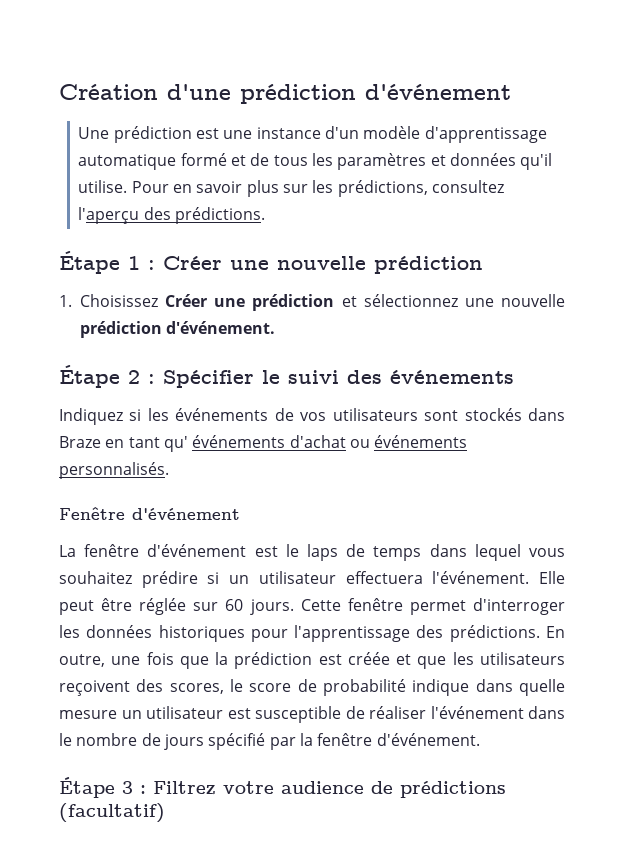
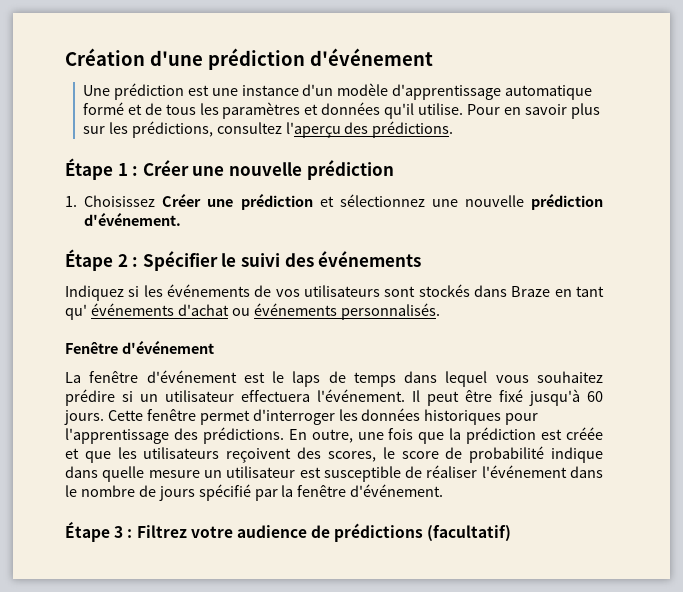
- Elle peut être réglée sur 60 jours.
+ Il peut être fixé jusqu'à 60 jours.

